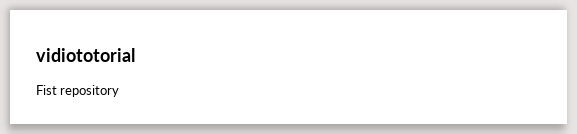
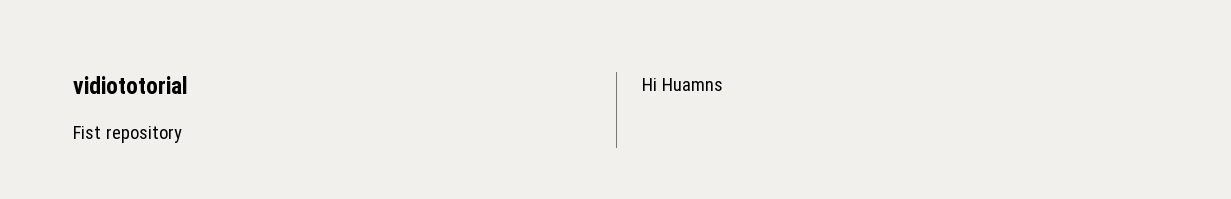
+ Hi Huamns

